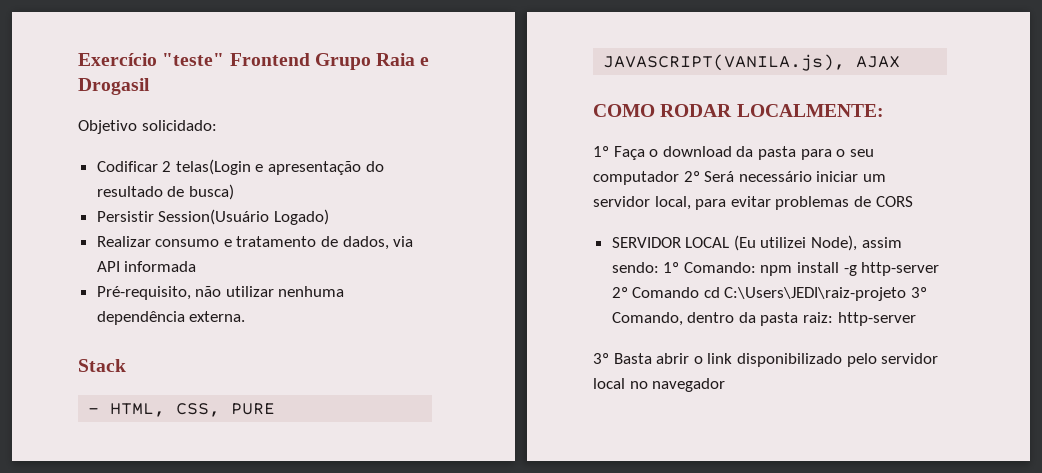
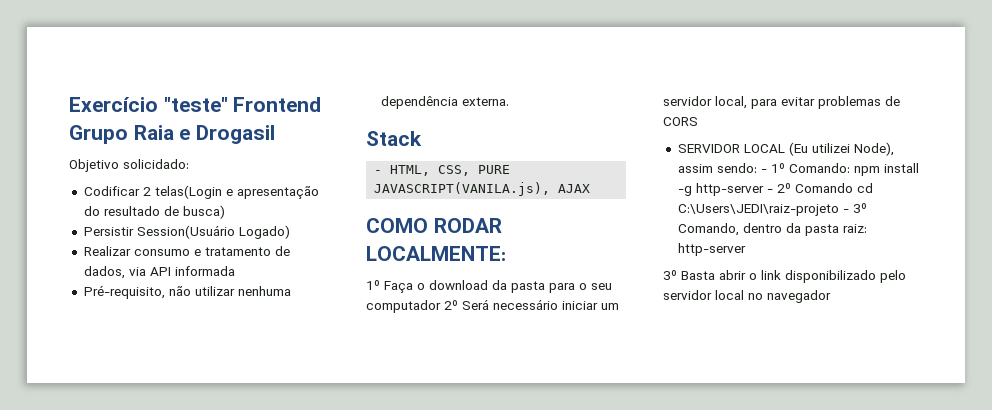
- SERVIDOR LOCAL (Eu utilizei Node), assim sendo: 1º Comando: npm install -g http-server 2º Comando cd C:\Users\JEDI\raiz-projeto 3º Comando, dentro da pasta raiz: http-server
+ SERVIDOR LOCAL (Eu utilizei Node), assim sendo: - 1º Comando: npm install -g http-server - 2º Comando cd C:\Users\JEDI\raiz-projeto - 3º Comando, dentro da pasta raiz: http-server

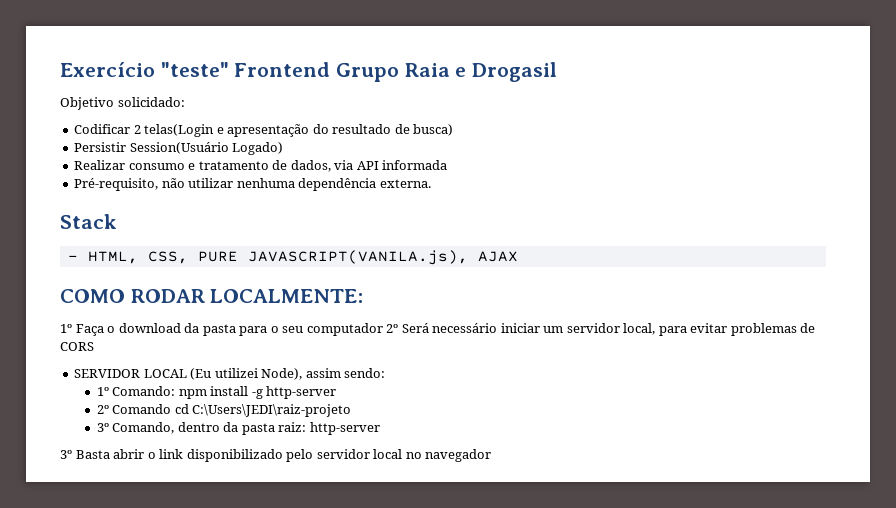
- SERVIDOR LOCAL (Eu utilizei Node), assim sendo: - 1º Comando: npm install -g http-server - 2º Comando cd C:\Users\JEDI\raiz-projeto - 3º Comando, dentro da pasta raiz: http-server
+ SERVIDOR LOCAL (Eu utilizei Node), assim sendo:
+ 1º Comando: npm install -g http-server
+ 2º Comando cd C:\Users\JEDI\raiz-projeto
+ 3º Comando, dentro da pasta raiz: http-server

